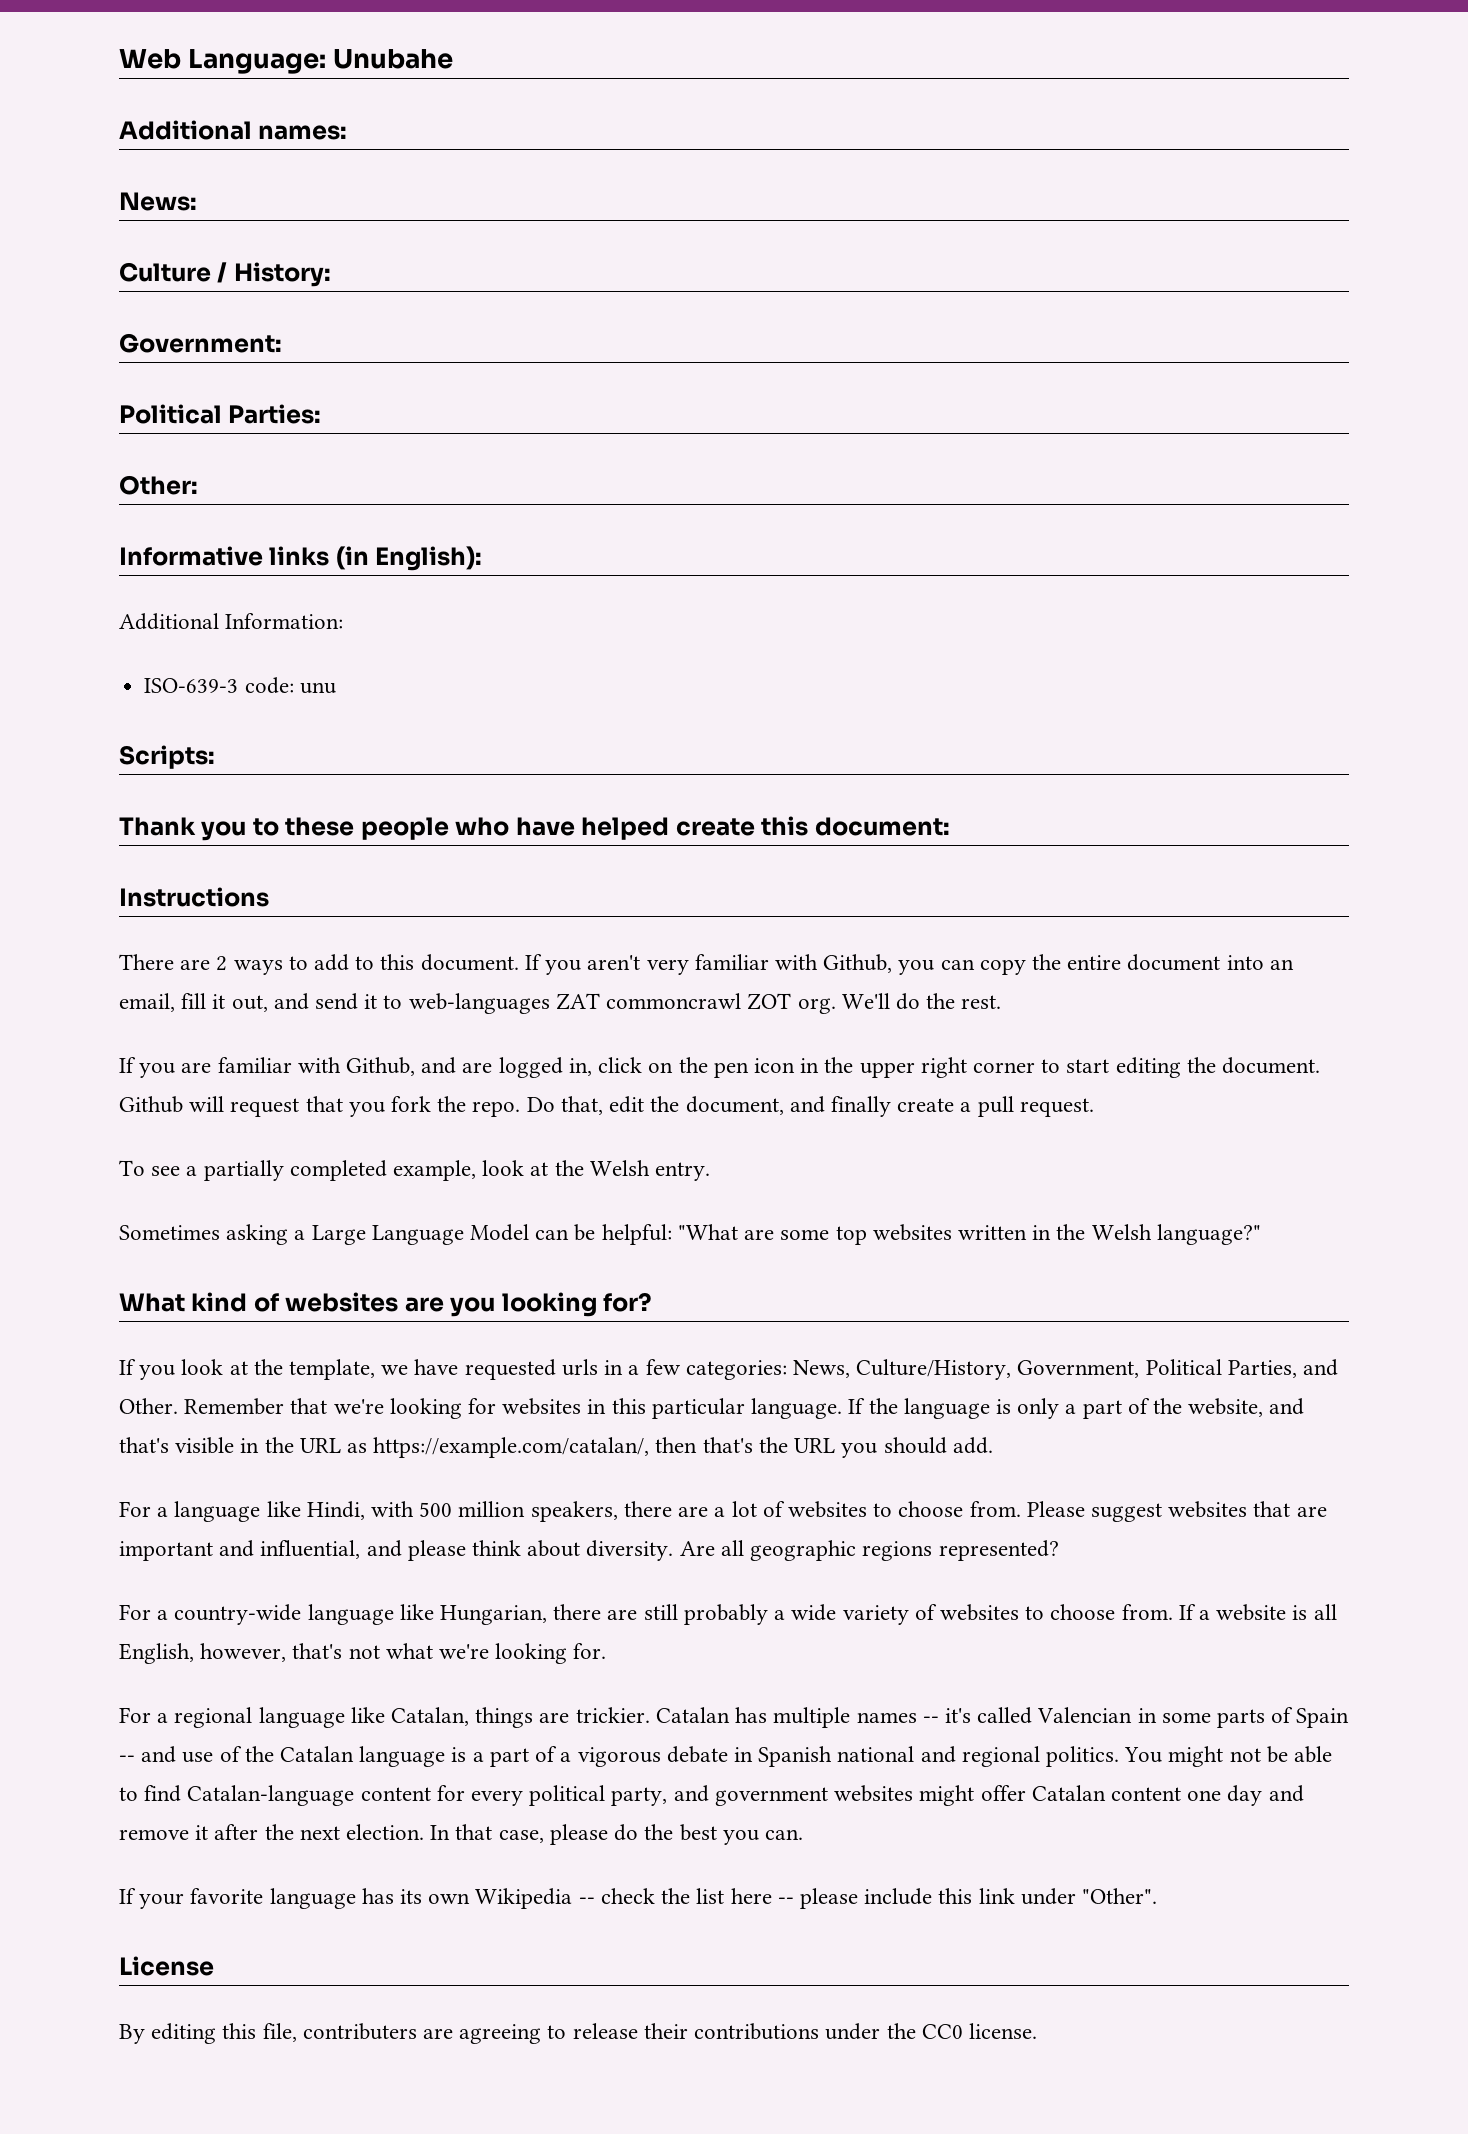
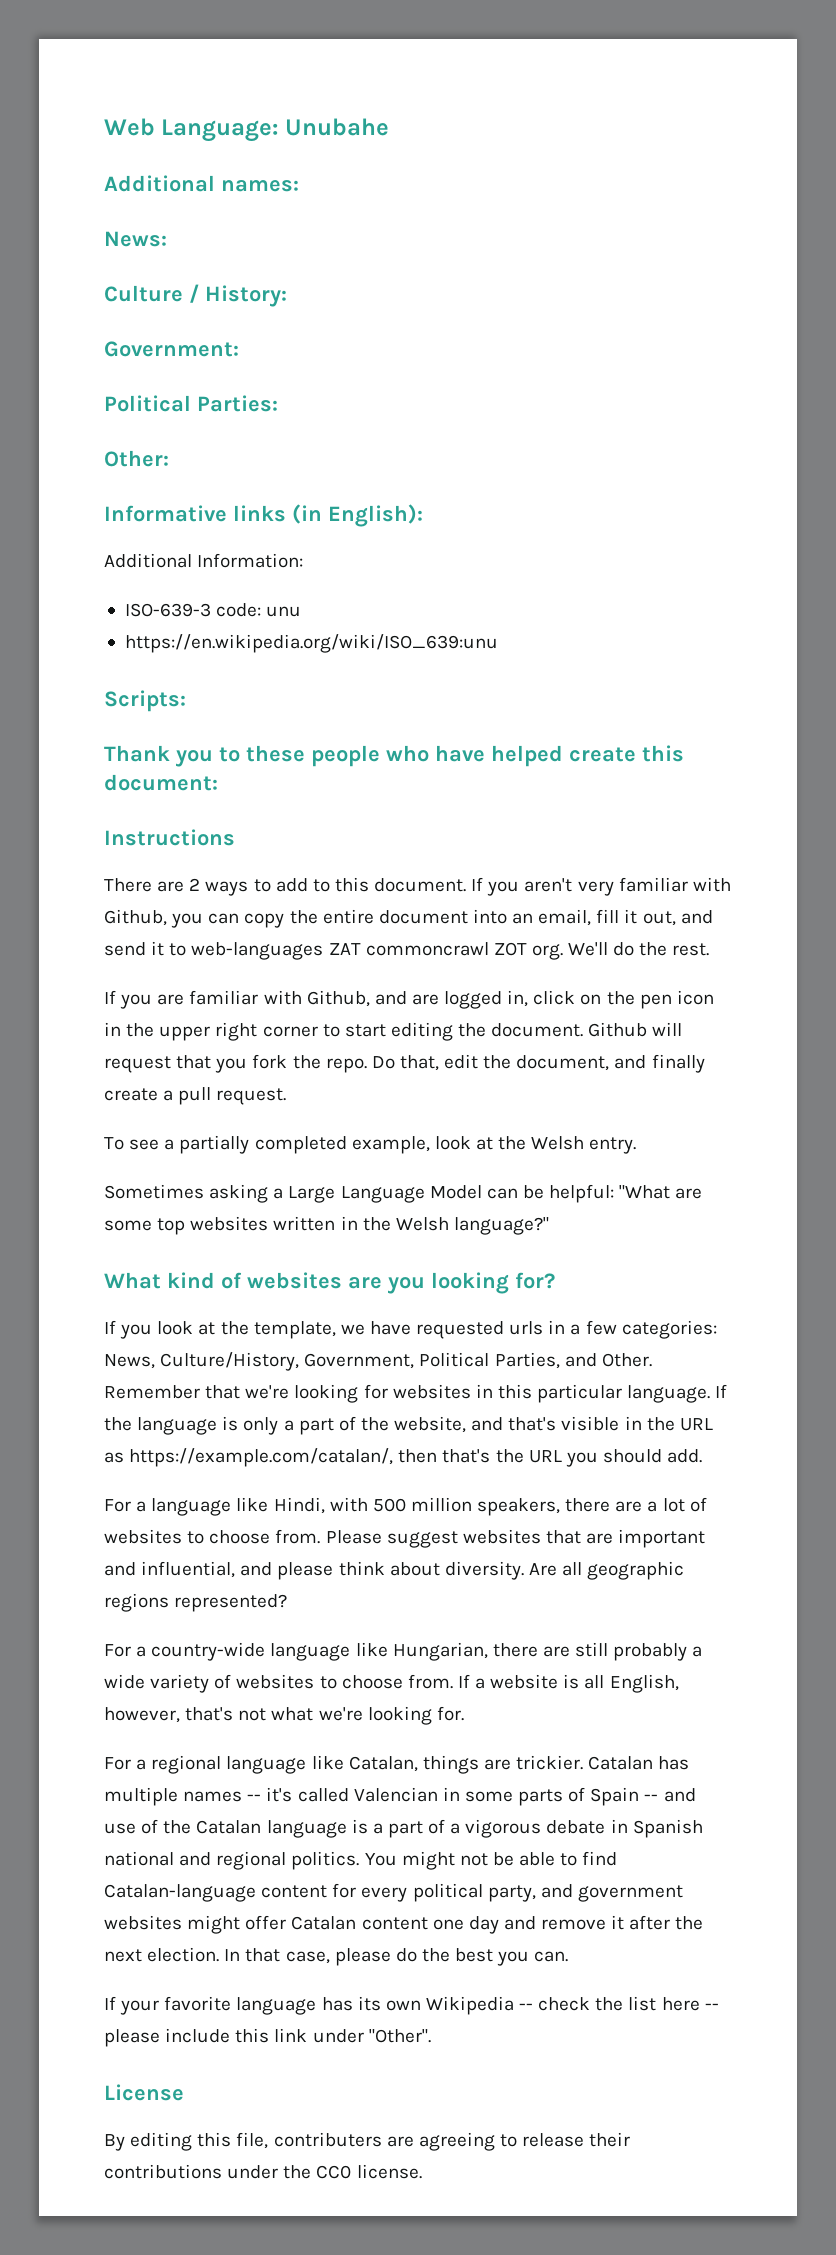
+ https://en.wikipedia.org/wiki/ISO_639:unu

